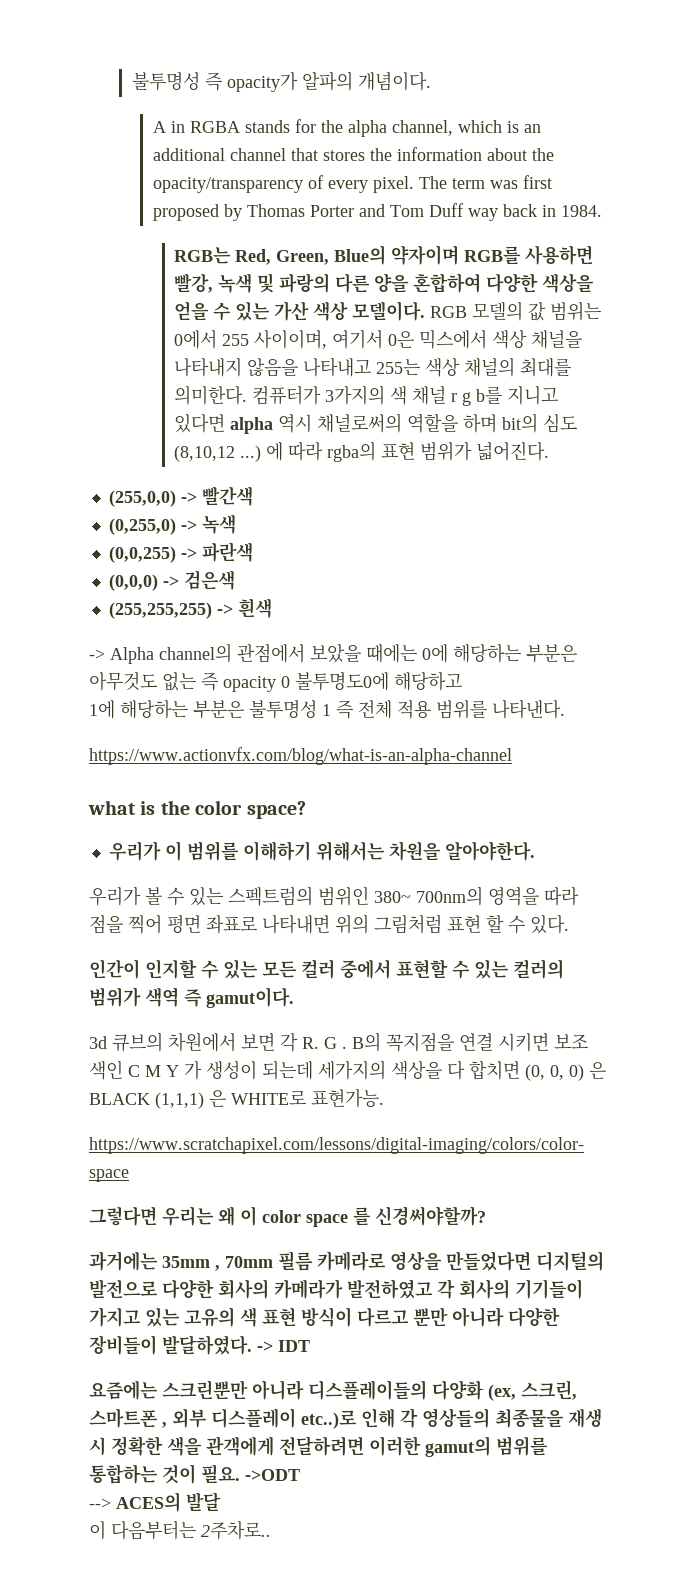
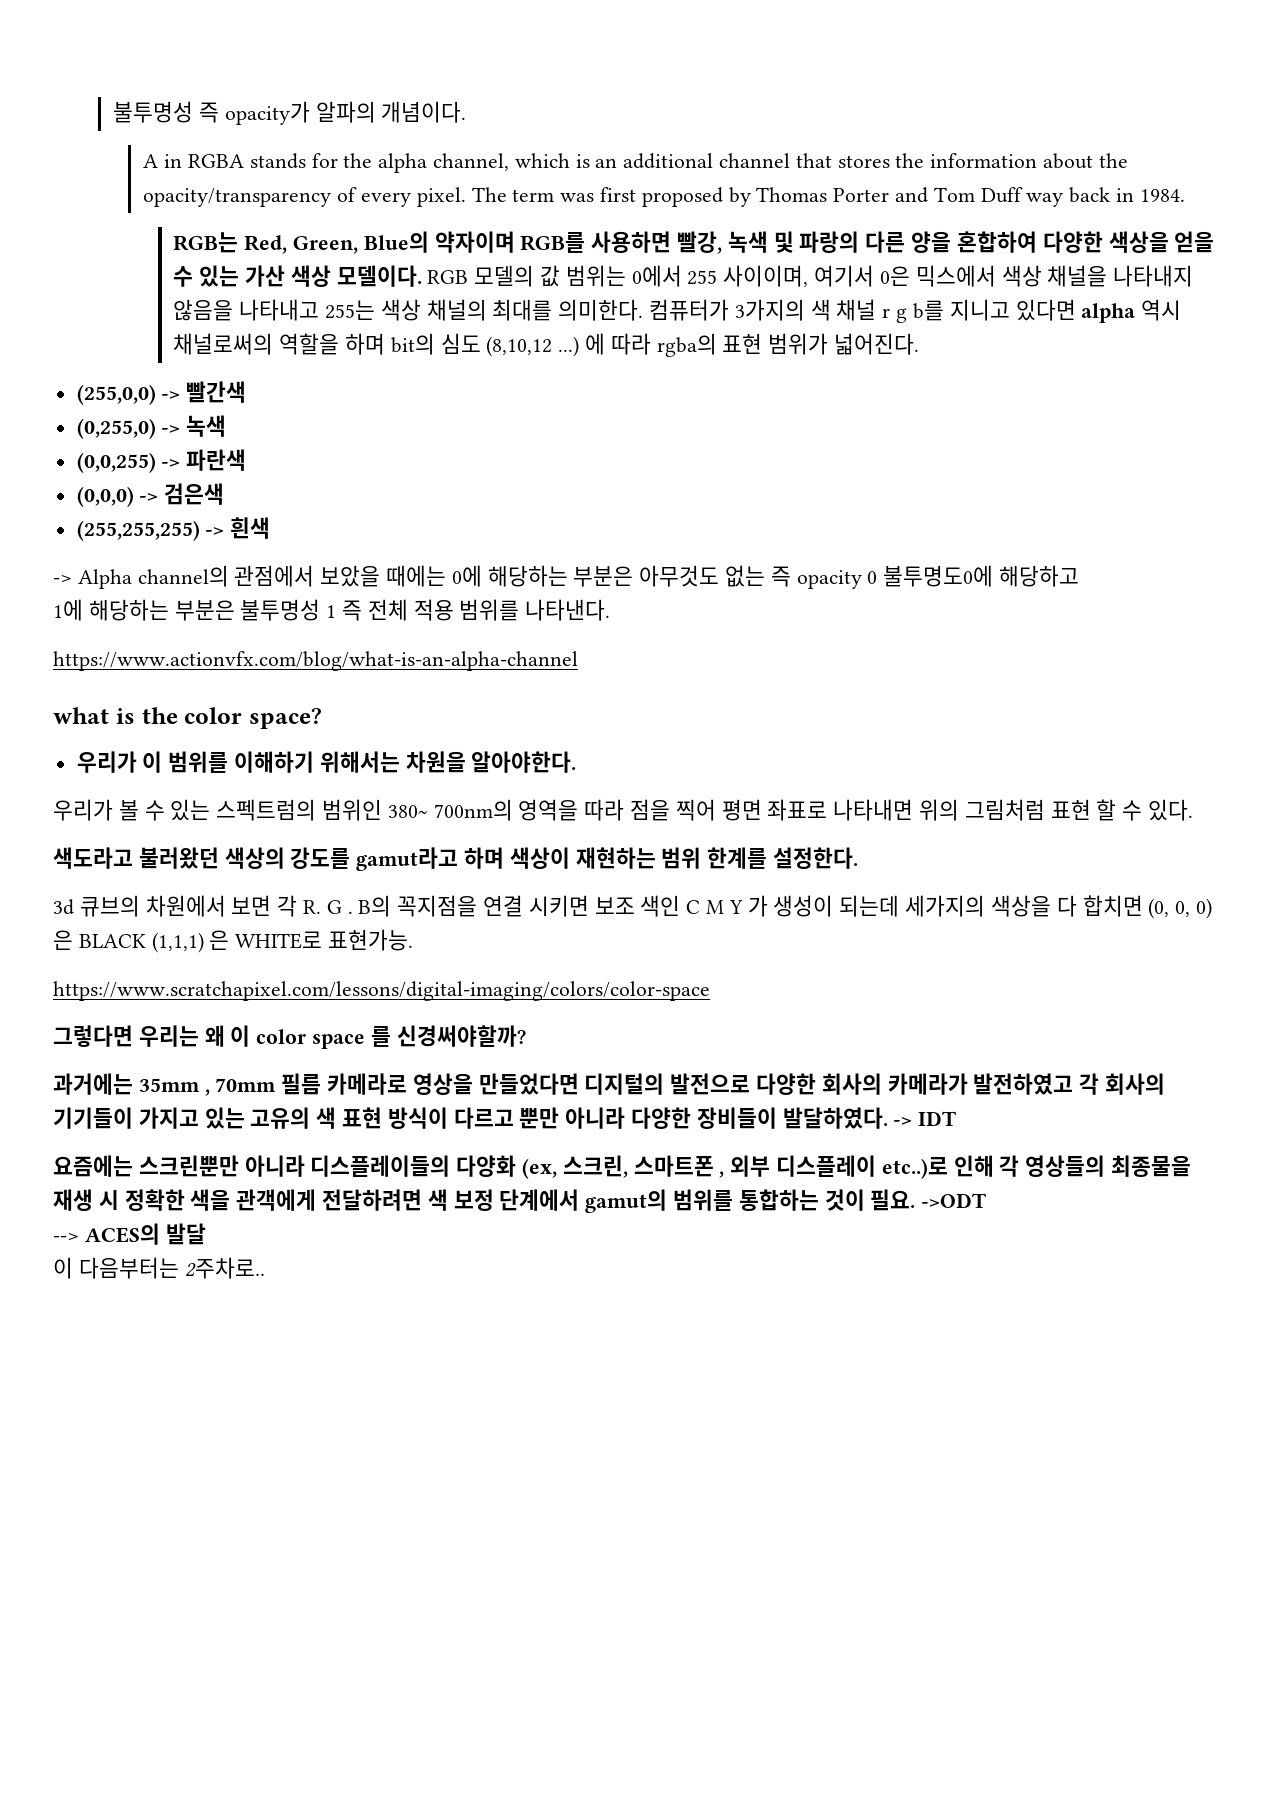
- 인간이 인지할 수 있는 모든 컬러 중에서 표현할 수 있는 컬러의 범위가 색역 즉 gamut이다.
+ 색도라고 불러왔던 색상의 강도를 gamut라고 하며 색상이 재현하는 범위 한계를 설정한다.
- 요즘에는 스크린뿐만 아니라 디스플레이들의 다양화 (ex, 스크린, 스마트폰 , 외부 디스플레이 etc..)로 인해 각 영상들의 최종물을 재생 시 정확한 색을 관객에게 전달하려면 이러한 gamut의 범위를 통합하는 것이 필요.
+ 요즘에는 스크린뿐만 아니라 디스플레이들의 다양화 (ex, 스크린, 스마트폰 , 외부 디스플레이 etc..)로 인해 각 영상들의 최종물을 재생 시 정확한 색을 관객에게 전달하려면 색 보정 단계에서 gamut의 범위를 통합하는 것이 필요.

